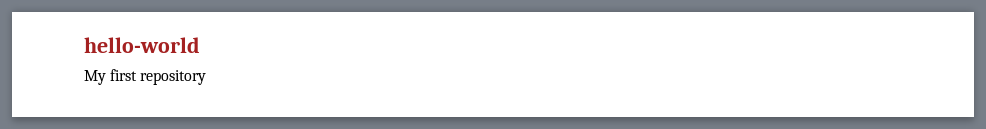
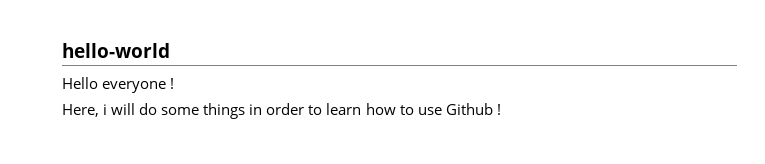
- My first repository
+ Hello everyone !
+ Here, i will do some things in order to learn how to use Github !

